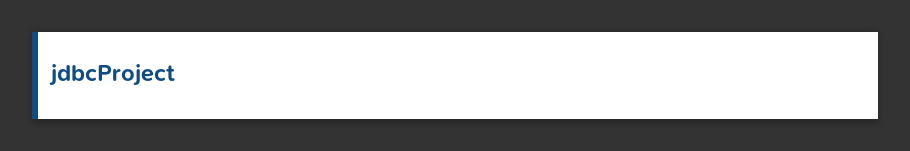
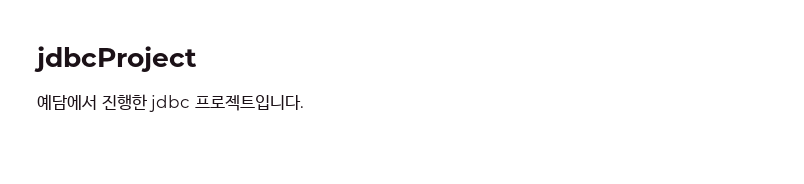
+ 예담에서 진행한 jdbc 프로젝트입니다.

